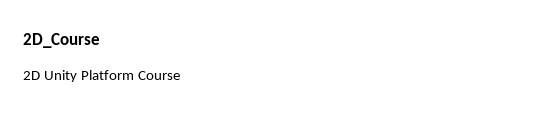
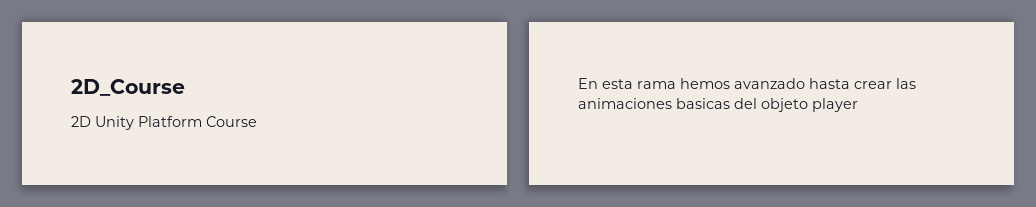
+ En esta rama hemos avanzado hasta crear las animaciones basicas del objeto player

